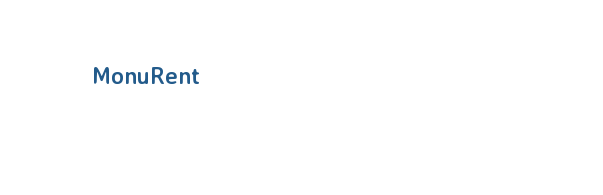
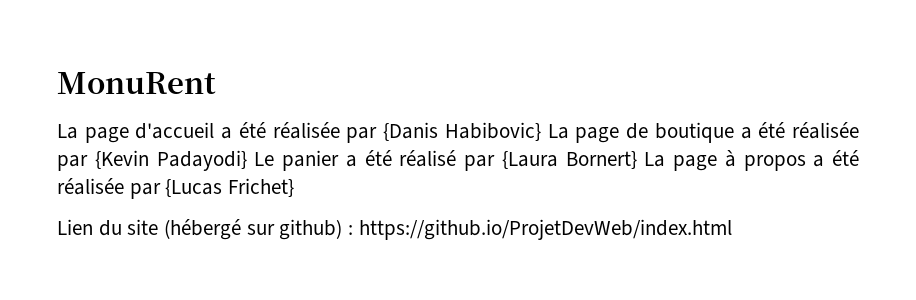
+ La page d'accueil a été réalisée par {Danis Habibovic} La page de boutique a été réalisée par {Kevin Padayodi} Le panier a été réalisé par {Laura Bornert} La page à propos a été réalisée par {Lucas Frichet}
+ Lien du site (hébergé sur github) : https://github.io/ProjetDevWeb/index.html

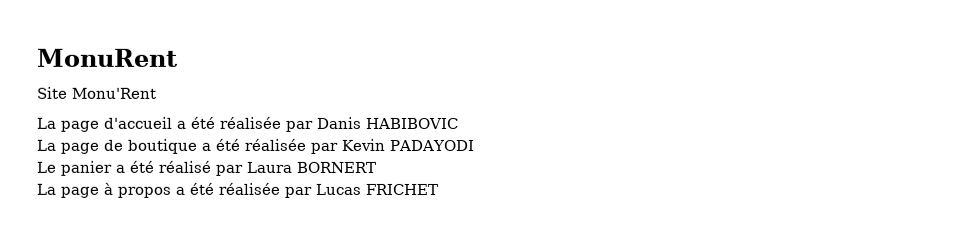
+ Site Monu'Rent
- La page d'accueil a été réalisée par {Danis Habibovic} La page de boutique a été réalisée par {Kevin Padayodi} Le panier a été réalisé par {Laura Bornert} La page à propos a été réalisée par {Lucas Frichet}
- Lien du site (hébergé sur github) : https://github.io/ProjetDevWeb/index.html
+ La page d'accueil a été réalisée par Danis HABIBOVIC
+ La page de boutique a été réalisée par Kevin PADAYODI
+ Le panier a été réalisé par Laura BORNERT
+ La page à propos a été réalisée par Lucas FRICHET

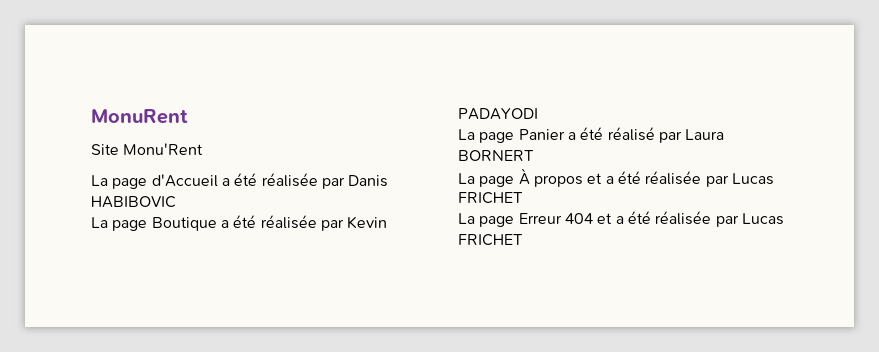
- La page d'accueil a été réalisée par Danis HABIBOVIC
+ La page d'Accueil a été réalisée par Danis HABIBOVIC
- La page de boutique a été réalisée par Kevin PADAYODI
+ La page Boutique a été réalisée par Kevin PADAYODI
- Le panier a été réalisé par Laura BORNERT
+ La page Panier a été réalisé par Laura BORNERT
- La page à propos a été réalisée par Lucas FRICHET
+ La page À propos et a été réalisée par Lucas FRICHET
+ La page Erreur 404 et a été réalisée par Lucas FRICHET

